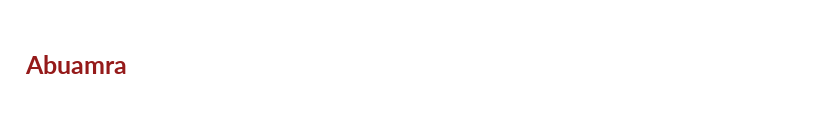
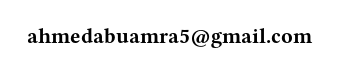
- Abuamra
+ ahmedabuamra5@gmail.com

